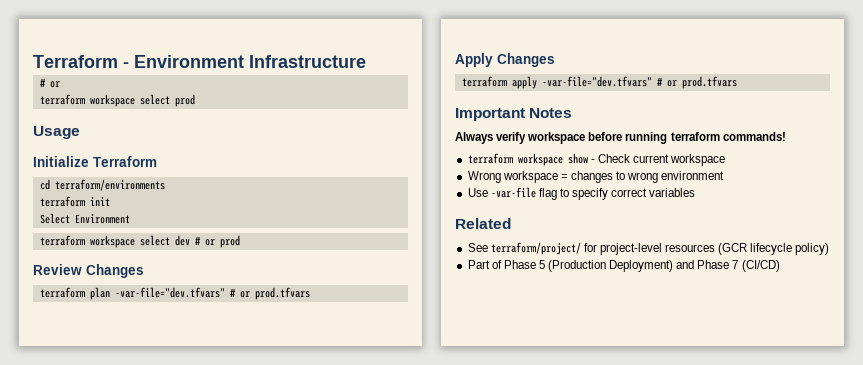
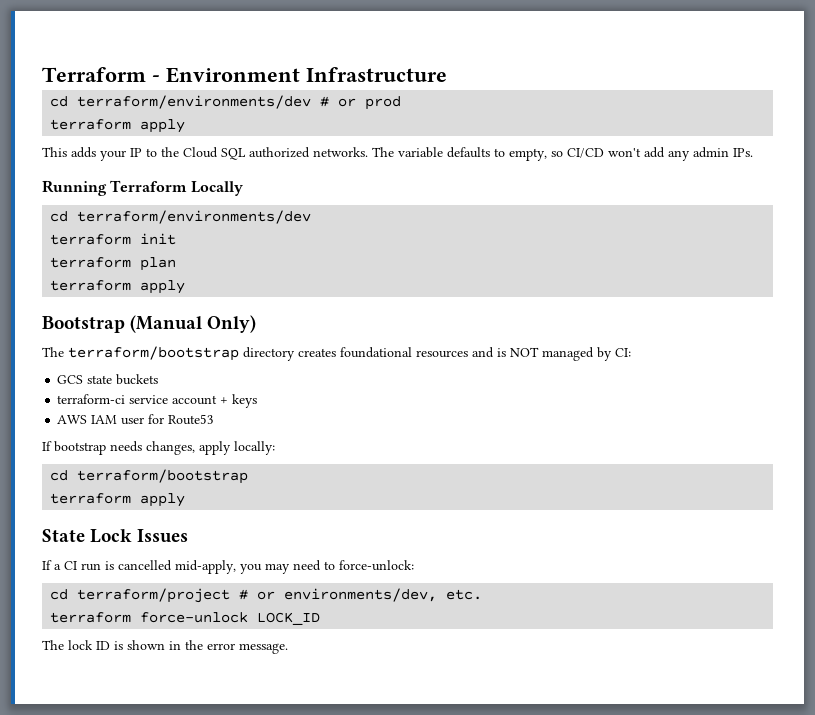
  Terraform - Environment Infrastructure
- # or
- terraform workspace select prod
- Usage
- Initialize Terraform
- cd terraform/environments
+ cd terraform/environments/dev # or prod
+ terraform apply
+ This adds your IP to the Cloud SQL authorized networks. The variable defaults to empty, so CI/CD won't add any admin IPs.
+ Running Terraform Locally
+ cd terraform/environments/dev
- Select Environment
- terraform workspace select dev # or prod
- Review Changes
- terraform plan -var-file="dev.tfvars" # or prod.tfvars
- Apply Changes
- terraform apply -var-file="dev.tfvars" # or prod.tfvars
- Important Notes
- Always verify workspace before running terraform commands!
- terraform workspace show - Check current workspace
- Wrong workspace = changes to wrong environment
- Use -var-file flag to specify correct variables
- Related
- See terraform/project/ for project-level resources (GCR lifecycle policy)
- Part of Phase 5 (Production Deployment) and Phase 7 (CI/CD)
+ terraform plan
+ terraform apply
+ Bootstrap (Manual Only)
+ The terraform/bootstrap directory creates foundational resources and is NOT managed by CI:
+ GCS state buckets
+ terraform-ci service account + keys
+ AWS IAM user for Route53
+ If bootstrap needs changes, apply locally:
+ cd terraform/bootstrap
+ terraform apply
+ State Lock Issues
+ If a CI run is cancelled mid-apply, you may need to force-unlock:
+ cd terraform/project # or environments/dev, etc.
+ terraform force-unlock LOCK_ID
+ The lock ID is shown in the error message.

